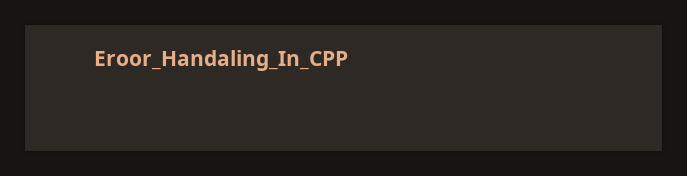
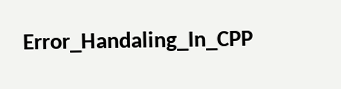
- Eroor_Handaling_In_CPP
+ Error_Handaling_In_CPP

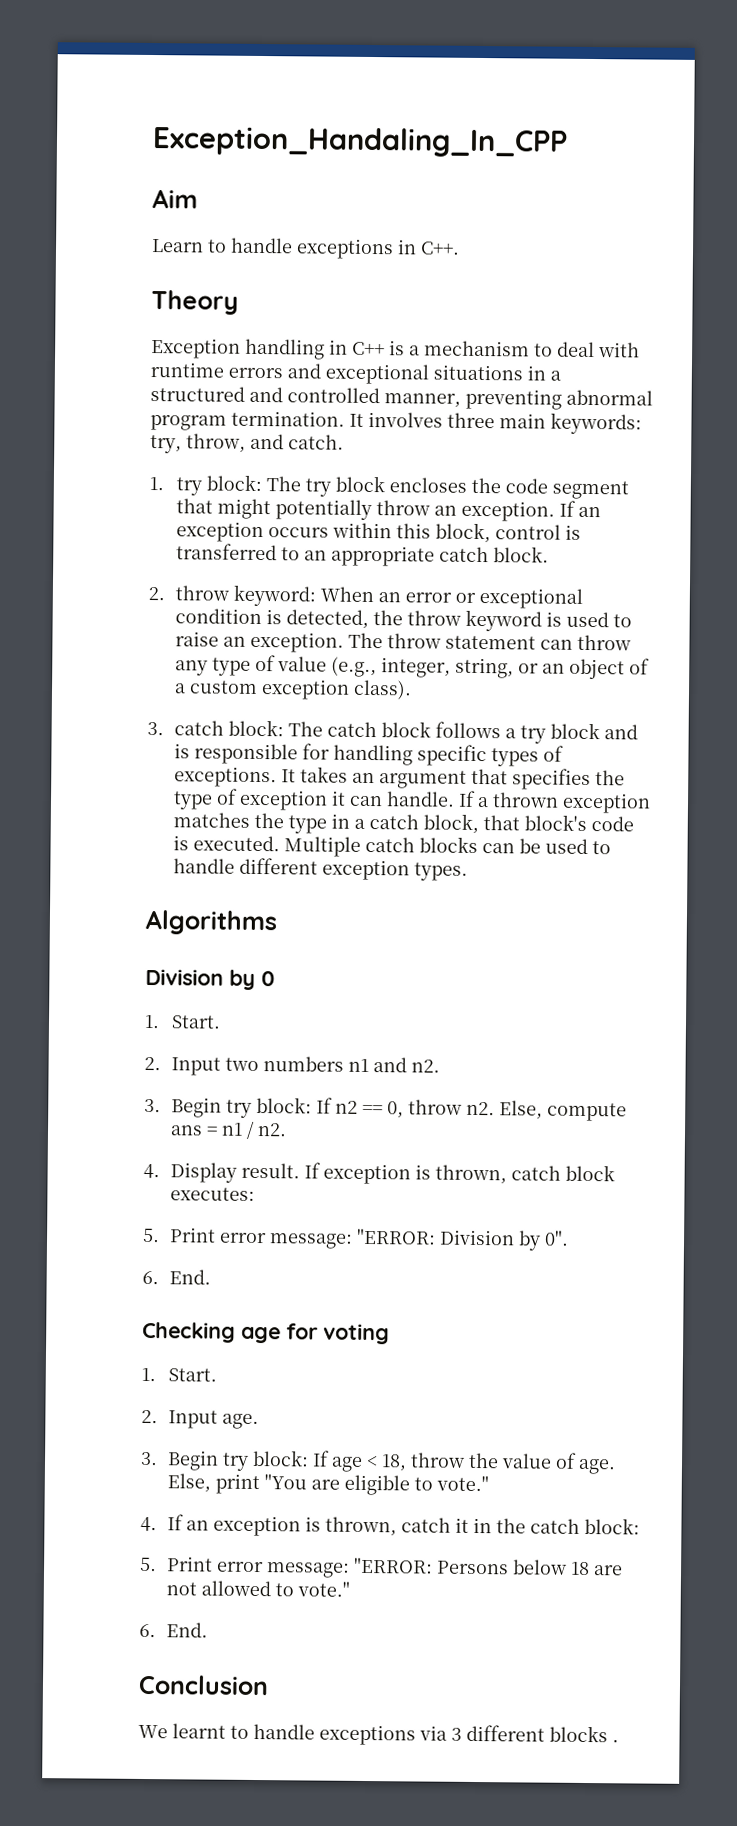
- Error_Handaling_In_CPP
+ Exception_Handaling_In_CPP
+ Aim
+ Learn to handle exceptions in C++.
+ Theory
+ Exception handling in C++ is a mechanism to deal with runtime errors and exceptional situations in a structured and controlled manner, preventing abnormal program termination. It involves three main keywords: try, throw, and catch.
+ 1. try block: The try block encloses the code segment that might potentially throw an exception. If an exception occurs within this block, control is transferred to an appropriate catch block.
+ 2. throw keyword: When an error or exceptional condition is detected, the throw keyword is used to raise an exception. The throw statement can throw any type of value (e.g., integer, string, or an object of a custom exception class).
+ 3. catch block: The catch block follows a try block and is responsible for handling specific types of exceptions. It takes an argument that specifies the type of exception it can handle. If a thrown exception matches the type in a catch block, that block's code is executed. Multiple catch blocks can be used to handle different exception types.
+ Algorithms
+ Division by 0
+ 1. Start.
+ 2. Input two numbers n1 and n2.
+ 3. Begin try block: If n2 == 0, throw n2. Else, compute ans = n1 / n2.
+ 4. Display result. If exception is thrown, catch block executes:
+ 5. Print error message: "ERROR: Division by 0".
+ 6. End.
+ Checking age for voting
+ 1. Start.
+ 2. Input age.
+ 3. Begin try block: If age < 18, throw the value of age. Else, print "You are eligible to vote."
+ 4. If an exception is thrown, catch it in the catch block:
+ 5. Print error message: "ERROR: Persons below 18 are not allowed to vote."
+ 6. End.
+ Conclusion
+ We learnt to handle exceptions via 3 different blocks .

